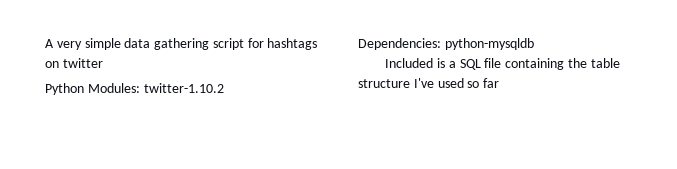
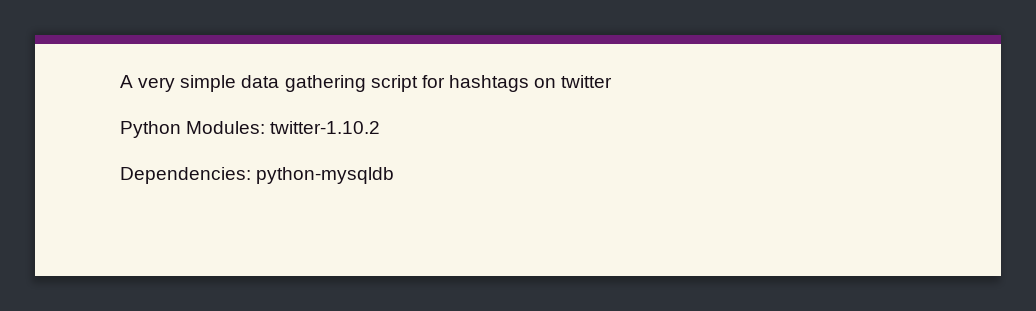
- Included is a SQL file containing the table structure I've used so far

